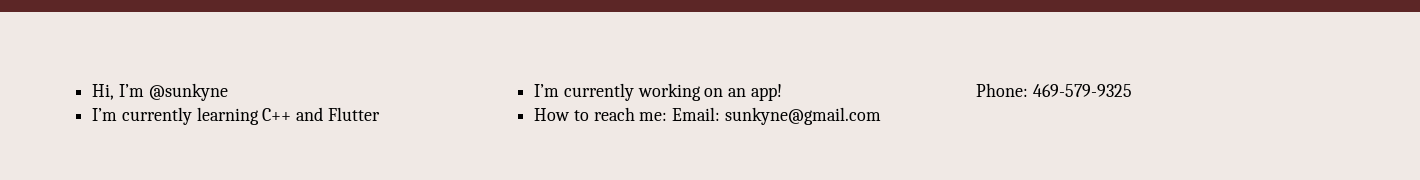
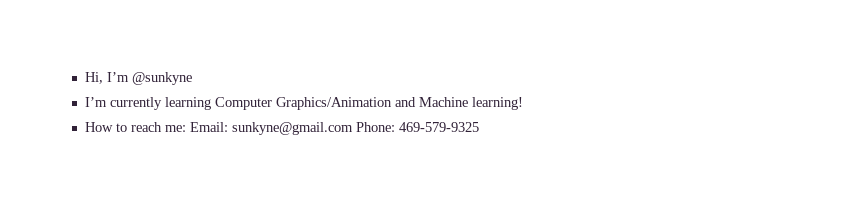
- I’m currently learning C++ and Flutter
- I’m currently working on an app!
+ I’m currently learning Computer Graphics/Animation and Machine learning!

